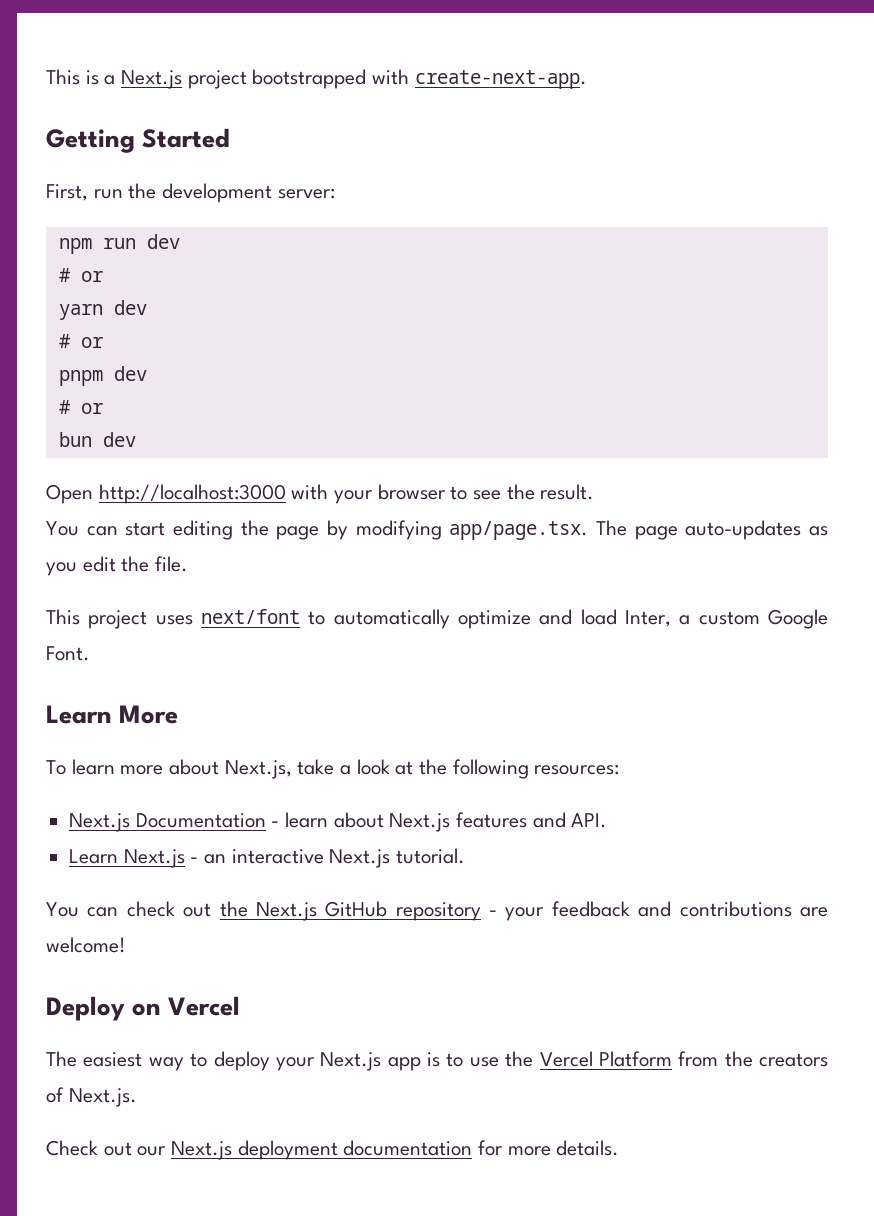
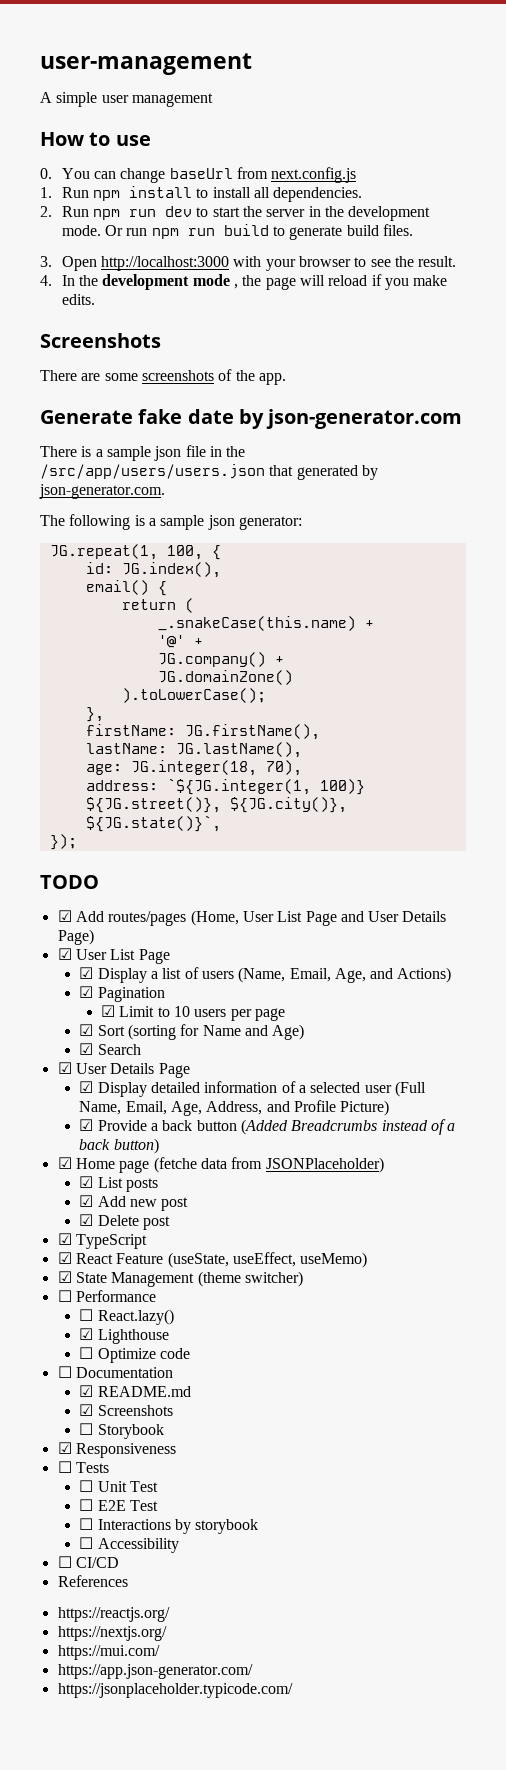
- This is a Next.js project bootstrapped with create-next-app.
- Getting Started
- First, run the development server:
- npm run dev
- # or
- yarn dev
- # or
- pnpm dev
- # or
- bun dev
- Open http://localhost:3000 with your browser to see the result.
+ user-management
+ A simple user management
+ How to use
+ 0. You can change baseUrl from next.config.js
+ 1. Run npm install to install all dependencies.
+ 2. Run npm run dev to start the server in the development mode. Or run npm run build to generate build files.
+ 3. Open http://localhost:3000 with your browser to see the result.
- You can start editing the page by modifying app/page.tsx. The page auto-updates as you edit the file.
- This project uses next/font to automatically optimize and load Inter, a custom Google Font.
- Learn More
- To learn more about Next.js, take a look at the following resources:
- Next.js Documentation - learn about Next.js features and API.
- Learn Next.js - an interactive Next.js tutorial.
- You can check out the Next.js GitHub repository - your feedback and contributions are welcome!
- Deploy on Vercel
- The easiest way to deploy your Next.js app is to use the Vercel Platform from the creators of Next.js.
- Check out our Next.js deployment documentation for more details.
+ 4. In the development mode , the page will reload if you make edits.
+ Screenshots
+ There are some screenshots of the app.
+ Generate fake date by json-generator.com
+ There is a sample json file in the /src/app/users/users.json that generated by json-generator.com.
+ The following is a sample json generator:
+ JG.repeat(1, 100, {
+ id: JG.index(),
+ email() {
+ return (
+ _.snakeCase(this.name) +
+ '@' +
+ JG.company() +
+ JG.domainZone()
+ ).toLowerCase();
+ },
+ firstName: JG.firstName(),
+ lastName: JG.lastName(),
+ age: JG.integer(18, 70),
+ address: `${JG.integer(1, 100)} ${JG.street()}, ${JG.city()}, ${JG.state()}`,
+ });
+ TODO
+ ☑ Add routes/pages (Home, User List Page and User Details Page)
+ ☑ User List Page
+ ☑ Display a list of users (Name, Email, Age, and Actions)
+ ☑ Pagination
+ ☑ Limit to 10 users per page
+ ☑ Sort (sorting for Name and Age)
+ ☑ Search
+ ☑ User Details Page
+ ☑ Display detailed information of a selected user (Full Name, Email, Age, Address, and Profile Picture)
+ ☑ Provide a back button (Added Breadcrumbs instead of a back button)
+ ☑ Home page (fetche data from JSONPlaceholder)
+ ☑ List posts
+ ☑ Add new post
+ ☑ Delete post
+ ☑ TypeScript
+ ☑ React Feature (useState, useEffect, useMemo)
+ ☑ State Management (theme switcher)
+ ☐ Performance
+ ☐ React.lazy()
+ ☑ Lighthouse
+ ☐ Optimize code
+ ☐ Documentation
+ ☑ README.md
+ ☑ Screenshots
+ ☐ Storybook
+ ☑ Responsiveness
+ ☐ Tests
+ ☐ Unit Test
+ ☐ E2E Test
+ ☐ Interactions by storybook
+ ☐ Accessibility
+ ☐ CI/CD
+ References
+ https://reactjs.org/
+ https://nextjs.org/
+ https://mui.com/
+ https://app.json-generator.com/
+ https://jsonplaceholder.typicode.com/

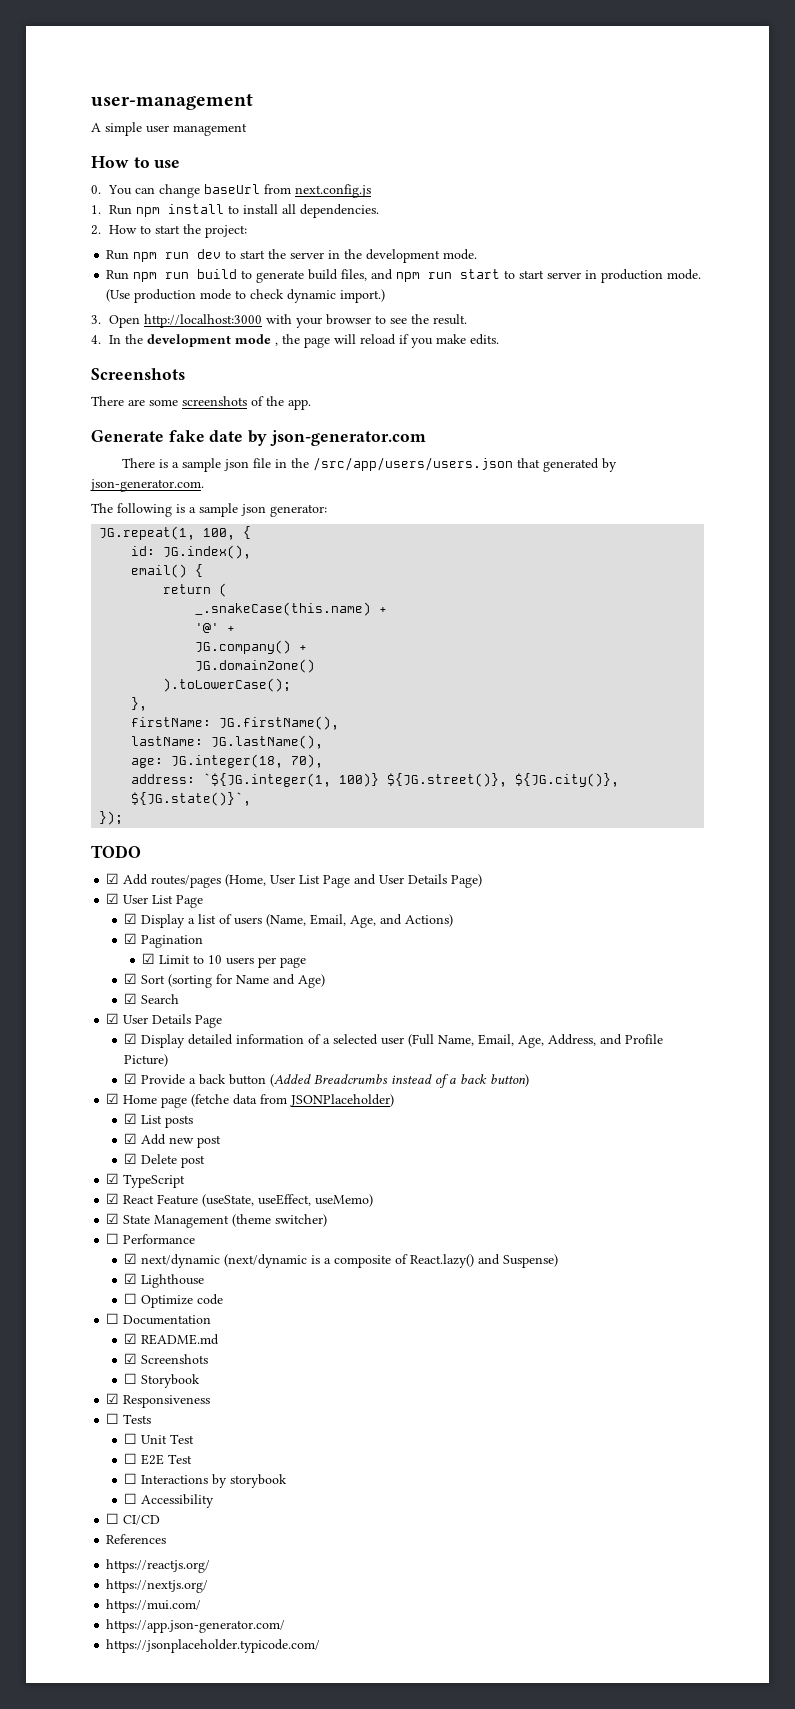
- 2. Run npm run dev to start the server in the development mode. Or run npm run build to generate build files.
+ 2. How to start the project:
+ Run npm run dev to start the server in the development mode.
+ Run npm run build to generate build files, and npm run start to start server in production mode. (Use production mode to check dynamic import.)
- ☐ React.lazy()
+ ☑ next/dynamic (next/dynamic is a composite of React.lazy() and Suspense)

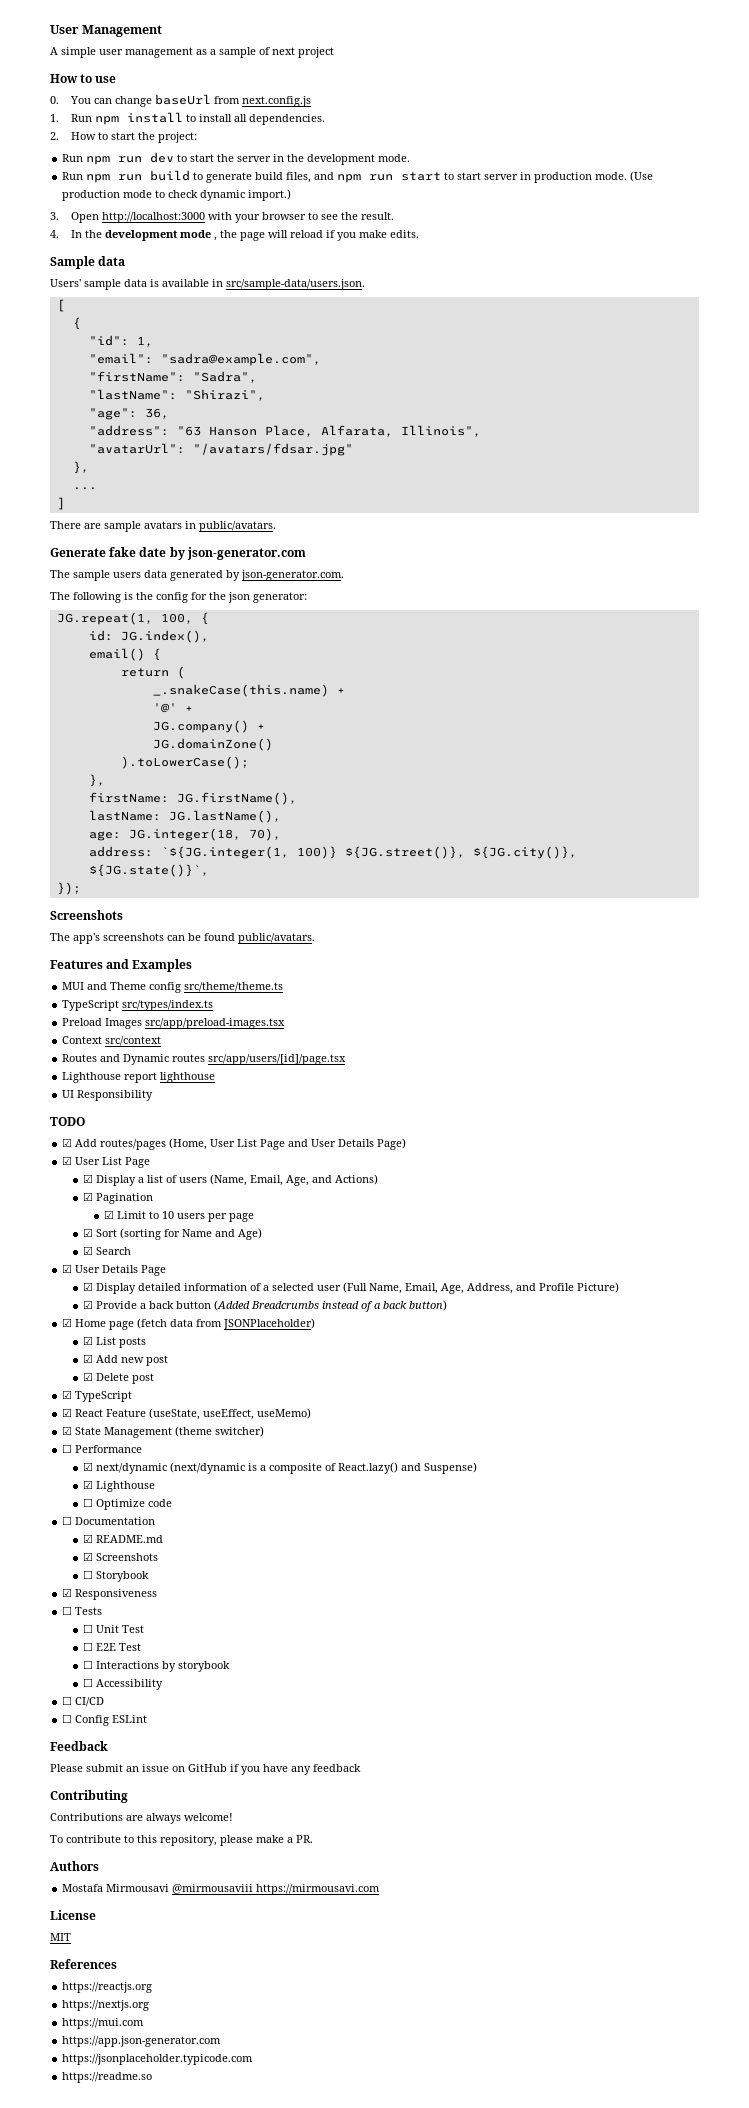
- user-management
+ User Management
- A simple user management
+ A simple user management as a sample of next project
  4. In the development mode , the page will reload if you make edits.
- Screenshots
- There are some screenshots of the app.
+ Sample data
+ Users' sample data is available in src/sample-data/users.json.
+ [
+ {
+ "id": 1,
+ "email": "sadra@example.com",
+ "firstName": "Sadra",
+ "lastName": "Shirazi",
+ "age": 36,
+ "address": "63 Hanson Place, Alfarata, Illinois",
+ "avatarUrl": "/avatars/fdsar.jpg"
+ },
+ ...
+ ]
+ There are sample avatars in public/avatars.
- There is a sample json file in the /src/app/users/users.json that generated by json-generator.com.
+ The sample users data generated by json-generator.com.
- The following is a sample json generator:
+ The following is the config for the json generator:
  });
+ Screenshots
+ The app's screenshots can be found public/avatars.
+ Features and Examples
+ MUI and Theme config src/theme/theme.ts
+ TypeScript src/types/index.ts
+ Preload Images src/app/preload-images.tsx
+ Context src/context
+ Routes and Dynamic routes src/app/users/[id]/page.tsx
+ Lighthouse report lighthouse
+ UI Responsibility
- ☑ Home page (fetche data from JSONPlaceholder)
+ ☑ Home page (fetch data from JSONPlaceholder)
+ ☐ Config ESLint
+ Feedback
+ Please submit an issue on GitHub if you have any feedback
+ Contributing
+ Contributions are always welcome!
+ To contribute to this repository, please make a PR.
+ Authors
+ Mostafa Mirmousavi @mirmousaviii https://mirmousavi.com
+ License
+ MIT
  References
- https://reactjs.org/
- https://nextjs.org/
- https://mui.com/
- https://app.json-generator.com/
- https://jsonplaceholder.typicode.com/
+ https://reactjs.org
+ https://nextjs.org
+ https://mui.com
+ https://app.json-generator.com
+ https://jsonplaceholder.typicode.com
+ https://readme.so

